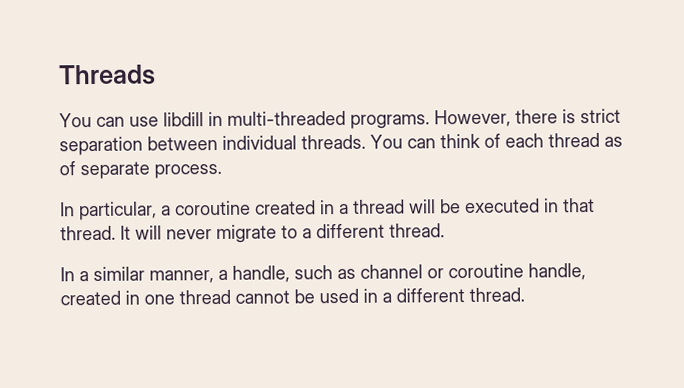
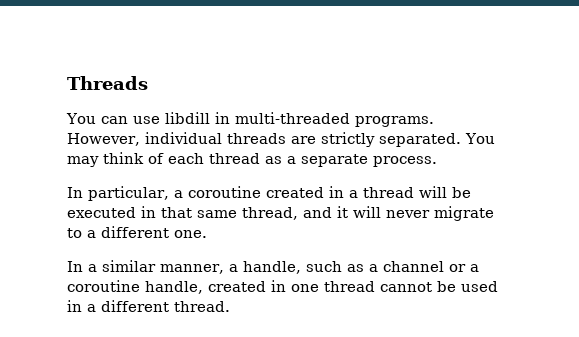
- However, there is strict separation between individual threads. You can think of each thread as of separate process.
+ However, individual threads are strictly separated. You may think of each thread as a separate process.
- In particular, a coroutine created in a thread will be executed in that thread. It will never migrate to a different thread.
+ In particular, a coroutine created in a thread will be executed in that same thread, and it will never migrate to a different one.
- In a similar manner, a handle, such as channel or coroutine handle, created in one thread cannot be used in a different thread.
+ In a similar manner, a handle, such as a channel or a coroutine handle, created in one thread cannot be used in a different thread.

